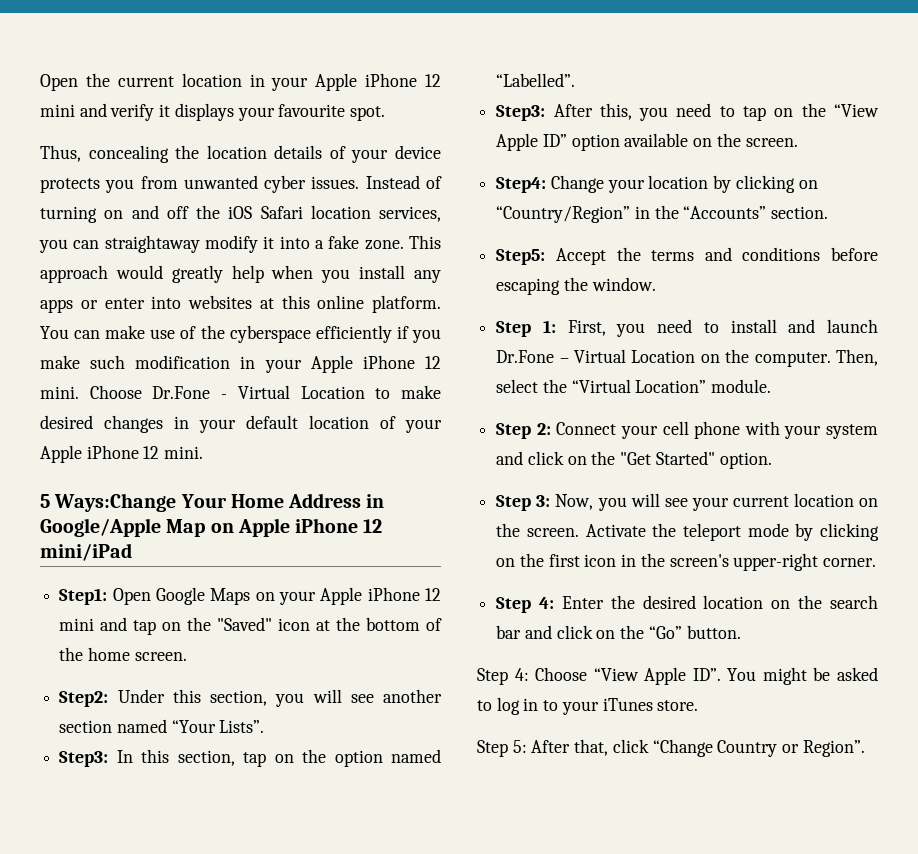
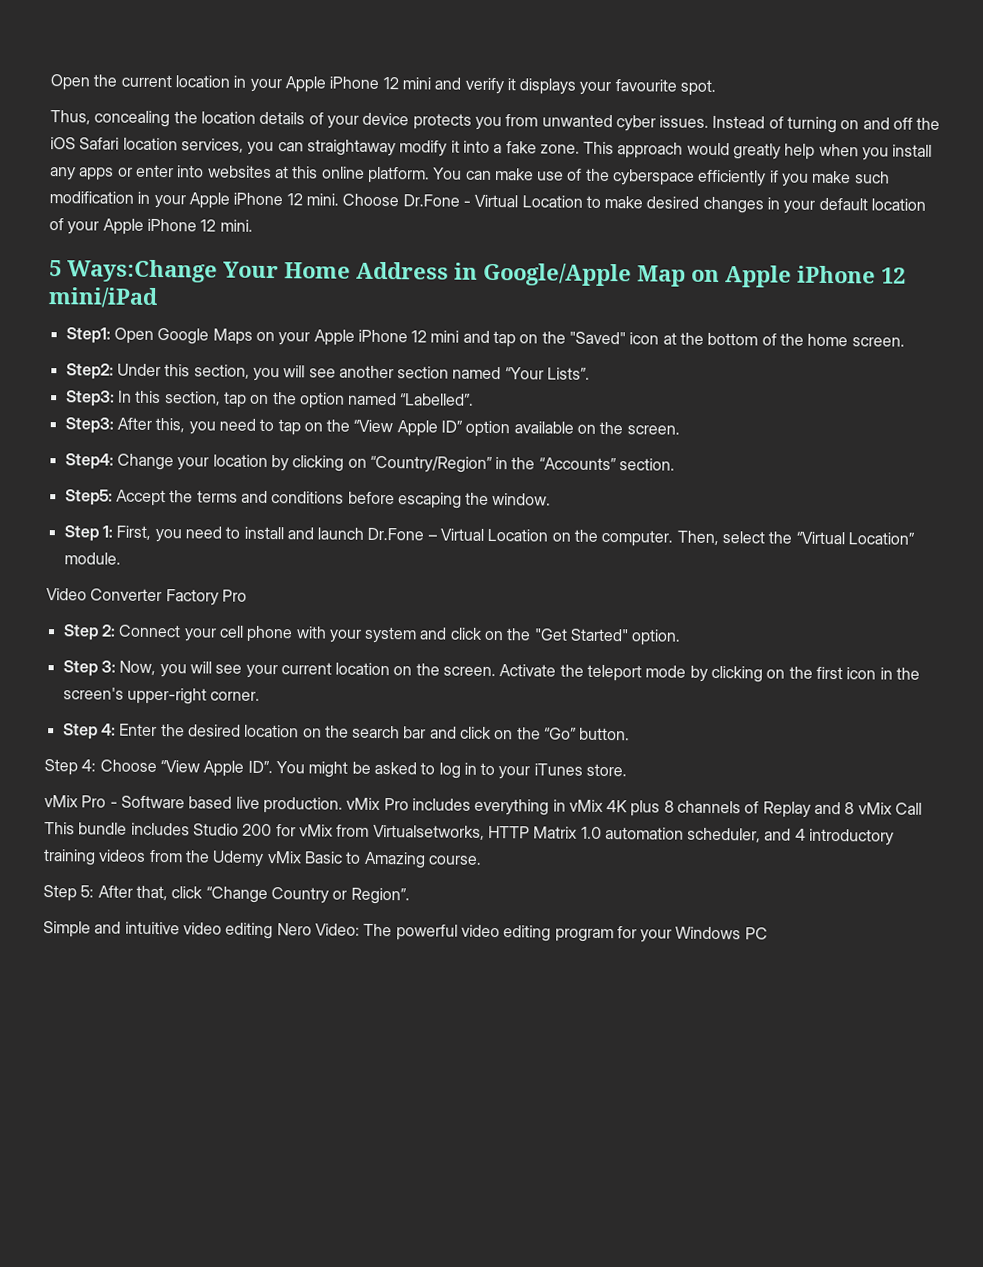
+ Video Converter Factory Pro
+ vMix Pro - Software based live production. vMix Pro includes everything in vMix 4K plus 8 channels of Replay and 8 vMix Call This bundle includes Studio 200 for vMix from Virtualsetworks, HTTP Matrix 1.0 automation scheduler, and 4 introductory training videos from the Udemy vMix Basic to Amazing course.
+ Simple and intuitive video editing Nero Video: The powerful video editing program for your Windows PC

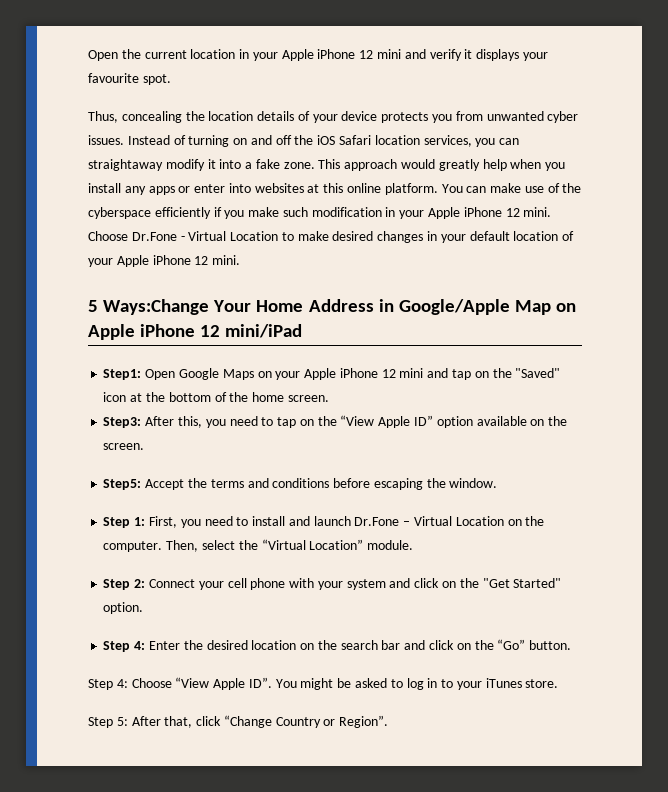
- Step2: Under this section, you will see another section named “Your Lists”.
- Step3: In this section, tap on the option named “Labelled”.
- Step4: Change your location by clicking on “Country/Region” in the “Accounts” section.
- Video Converter Factory Pro
- Step 3: Now, you will see your current location on the screen. Activate the teleport mode by clicking on the first icon in the screen's upper-right corner.
- vMix Pro - Software based live production. vMix Pro includes everything in vMix 4K plus 8 channels of Replay and 8 vMix Call This bundle includes Studio 200 for vMix from Virtualsetworks, HTTP Matrix 1.0 automation scheduler, and 4 introductory training videos from the Udemy vMix Basic to Amazing course.
- Simple and intuitive video editing Nero Video: The powerful video editing program for your Windows PC

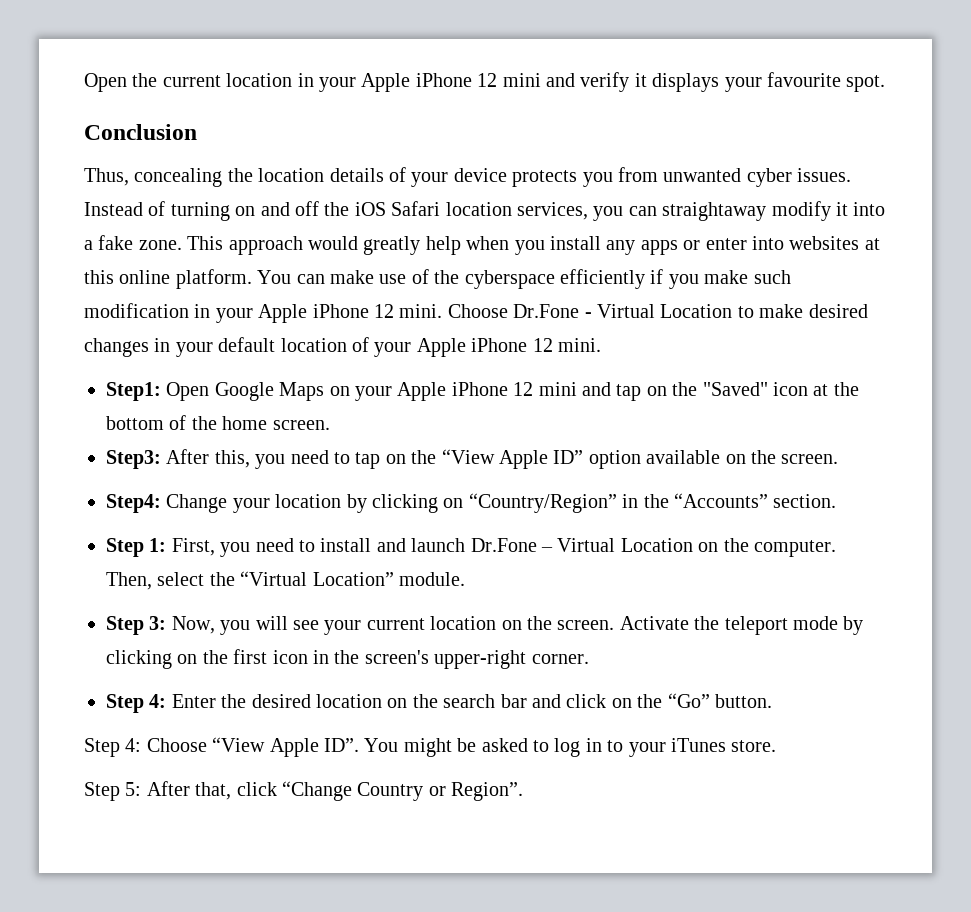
+ Conclusion
- 5 Ways:Change Your Home Address in Google/Apple Map on Apple iPhone 12 mini/iPad
- Step5: Accept the terms and conditions before escaping the window.
+ Step4: Change your location by clicking on “Country/Region” in the “Accounts” section.
- Step 2: Connect your cell phone with your system and click on the "Get Started" option.
+ Step 3: Now, you will see your current location on the screen. Activate the teleport mode by clicking on the first icon in the screen's upper-right corner.

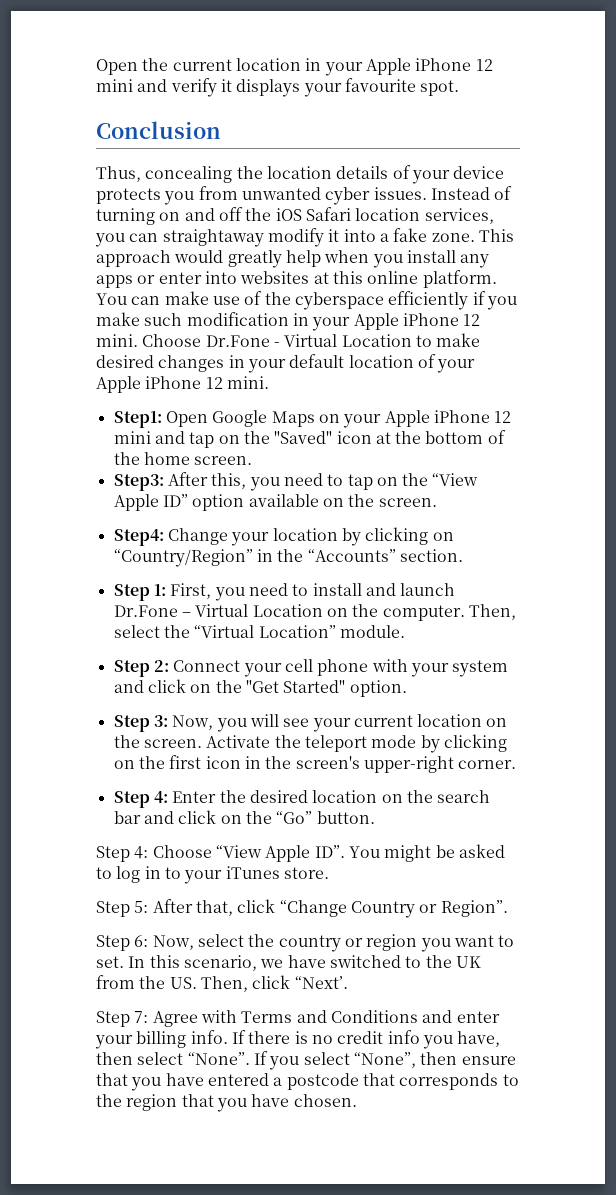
+ Step 2: Connect your cell phone with your system and click on the "Get Started" option.
+ Step 6: Now, select the country or region you want to set. In this scenario, we have switched to the UK from the US. Then, click “Next’.
+ Step 7: Agree with Terms and Conditions and enter your billing info. If there is no credit info you have, then select “None”. If you select “None”, then ensure that you have entered a postcode that corresponds to the region that you have chosen.

